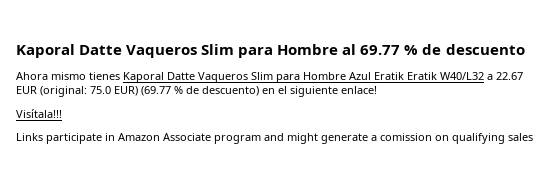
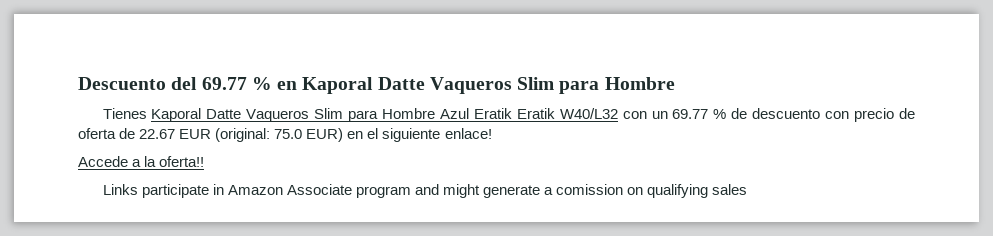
- Kaporal Datte Vaqueros Slim para Hombre al 69.77 % de descuento
- Ahora mismo tienes Kaporal Datte Vaqueros Slim para Hombre Azul Eratik Eratik W40/L32 a 22.67 EUR (original: 75.0 EUR) (69.77 % de descuento) en el siguiente enlace!
+ Descuento del 69.77 % en Kaporal Datte Vaqueros Slim para Hombre
+ Tienes Kaporal Datte Vaqueros Slim para Hombre Azul Eratik Eratik W40/L32 con un 69.77 % de descuento con precio de oferta de 22.67 EUR (original: 75.0 EUR) en el siguiente enlace!
- Visítala!!!
+ Accede a la oferta!!

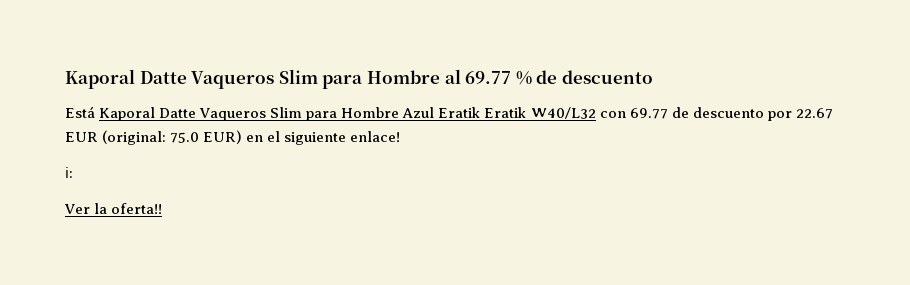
- Descuento del 69.77 % en Kaporal Datte Vaqueros Slim para Hombre
- Tienes Kaporal Datte Vaqueros Slim para Hombre Azul Eratik Eratik W40/L32 con un 69.77 % de descuento con precio de oferta de 22.67 EUR (original: 75.0 EUR) en el siguiente enlace!
+ Kaporal Datte Vaqueros Slim para Hombre al 69.77 % de descuento
+ Está Kaporal Datte Vaqueros Slim para Hombre Azul Eratik Eratik W40/L32 con 69.77 de descuento por 22.67 EUR (original: 75.0 EUR) en el siguiente enlace!
- Accede a la oferta!!
+ ℹ:
+ Ver la oferta!!
- Links participate in Amazon Associate program and might generate a comission on qualifying sales

